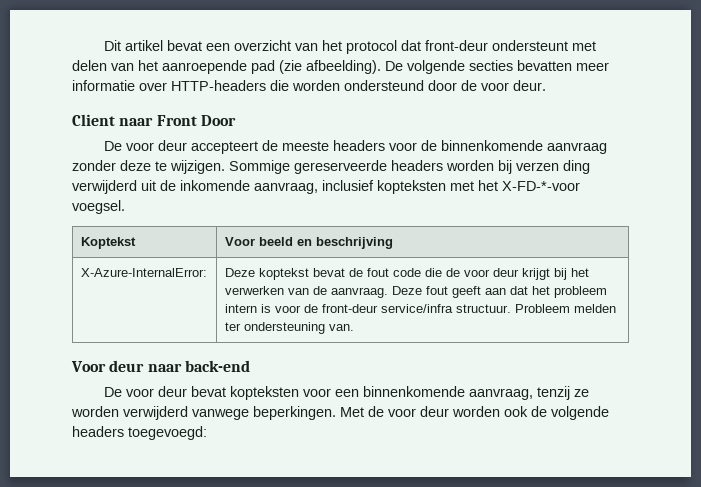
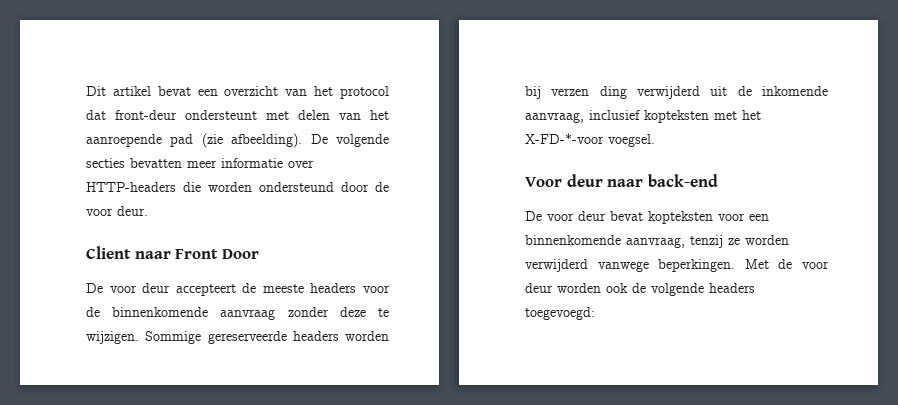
- Koptekst | Voor beeld en beschrijving
- X-Azure-InternalError: | Deze koptekst bevat de fout code die de voor deur krijgt bij het verwerken van de aanvraag. Deze fout geeft aan dat het probleem intern is voor de front-deur service/infra structuur. Probleem melden ter ondersteuning van.

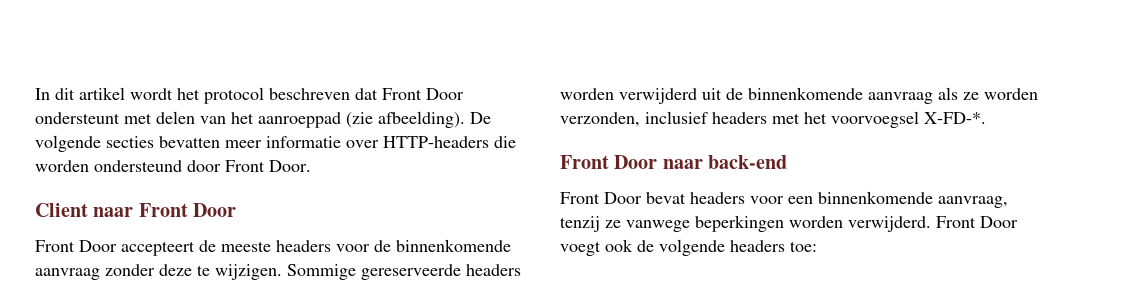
- Dit artikel bevat een overzicht van het protocol dat front-deur ondersteunt met delen van het aanroepende pad (zie afbeelding).
+ In dit artikel wordt het protocol beschreven dat Front Door ondersteunt met delen van het aanroeppad (zie afbeelding).
- De volgende secties bevatten meer informatie over HTTP-headers die worden ondersteund door de voor deur.
+ De volgende secties bevatten meer informatie over HTTP-headers die worden ondersteund door Front Door.
- De voor deur accepteert de meeste headers voor de binnenkomende aanvraag zonder deze te wijzigen.
+ Front Door accepteert de meeste headers voor de binnenkomende aanvraag zonder deze te wijzigen.
- Sommige gereserveerde headers worden bij verzen ding verwijderd uit de inkomende aanvraag, inclusief kopteksten met het X-FD-*-voor voegsel.
- Voor deur naar back-end
- De voor deur bevat kopteksten voor een binnenkomende aanvraag, tenzij ze worden verwijderd vanwege beperkingen. Met de voor deur worden ook de volgende headers toegevoegd:
+ Sommige gereserveerde headers worden verwijderd uit de binnenkomende aanvraag als ze worden verzonden, inclusief headers met het voorvoegsel X-FD-*.
+ Front Door naar back-end
+ Front Door bevat headers voor een binnenkomende aanvraag, tenzij ze vanwege beperkingen worden verwijderd. Front Door voegt ook de volgende headers toe:

